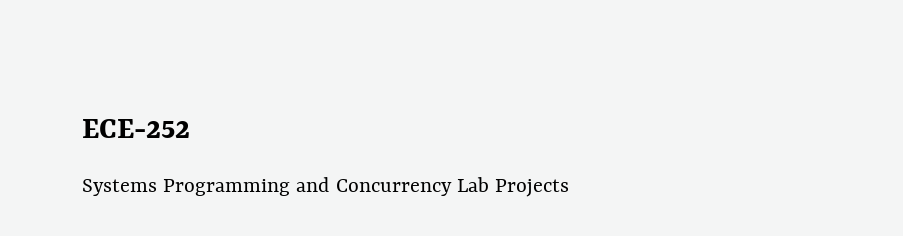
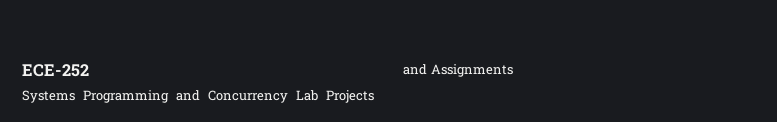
- Systems Programming and Concurrency Lab Projects
+ Systems Programming and Concurrency Lab Projects and Assignments

